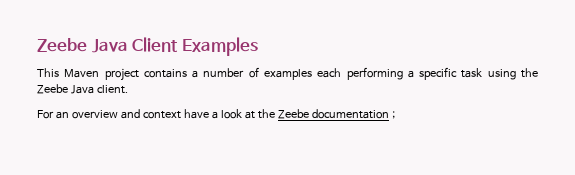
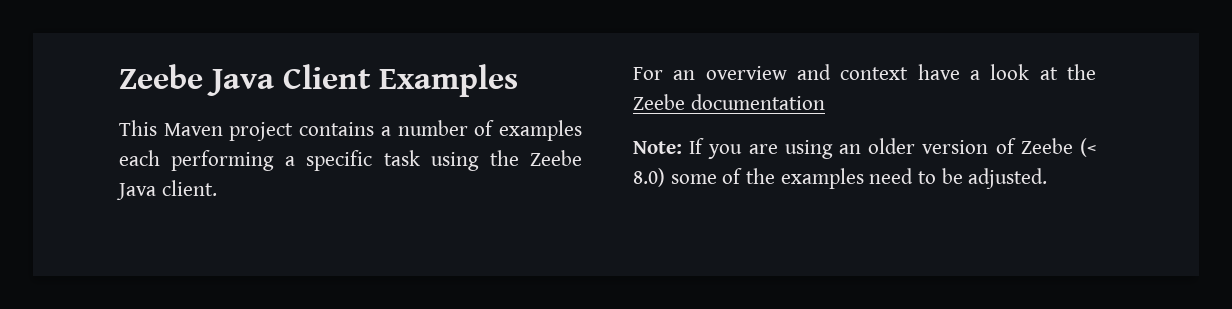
- For an overview and context have a look at the Zeebe documentation ;
+ For an overview and context have a look at the Zeebe documentation
+ Note: If you are using an older version of Zeebe (< 8.0) some of the examples need to be adjusted.

